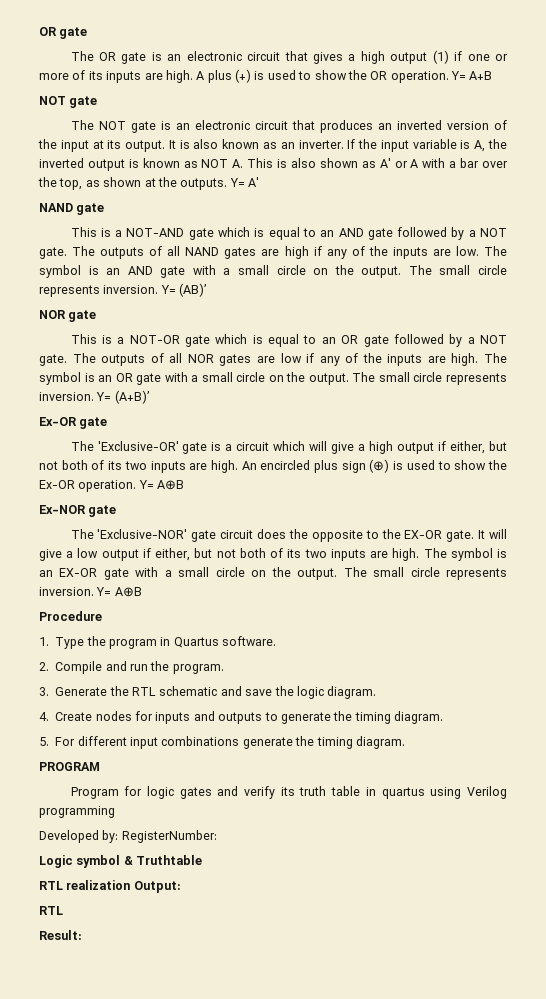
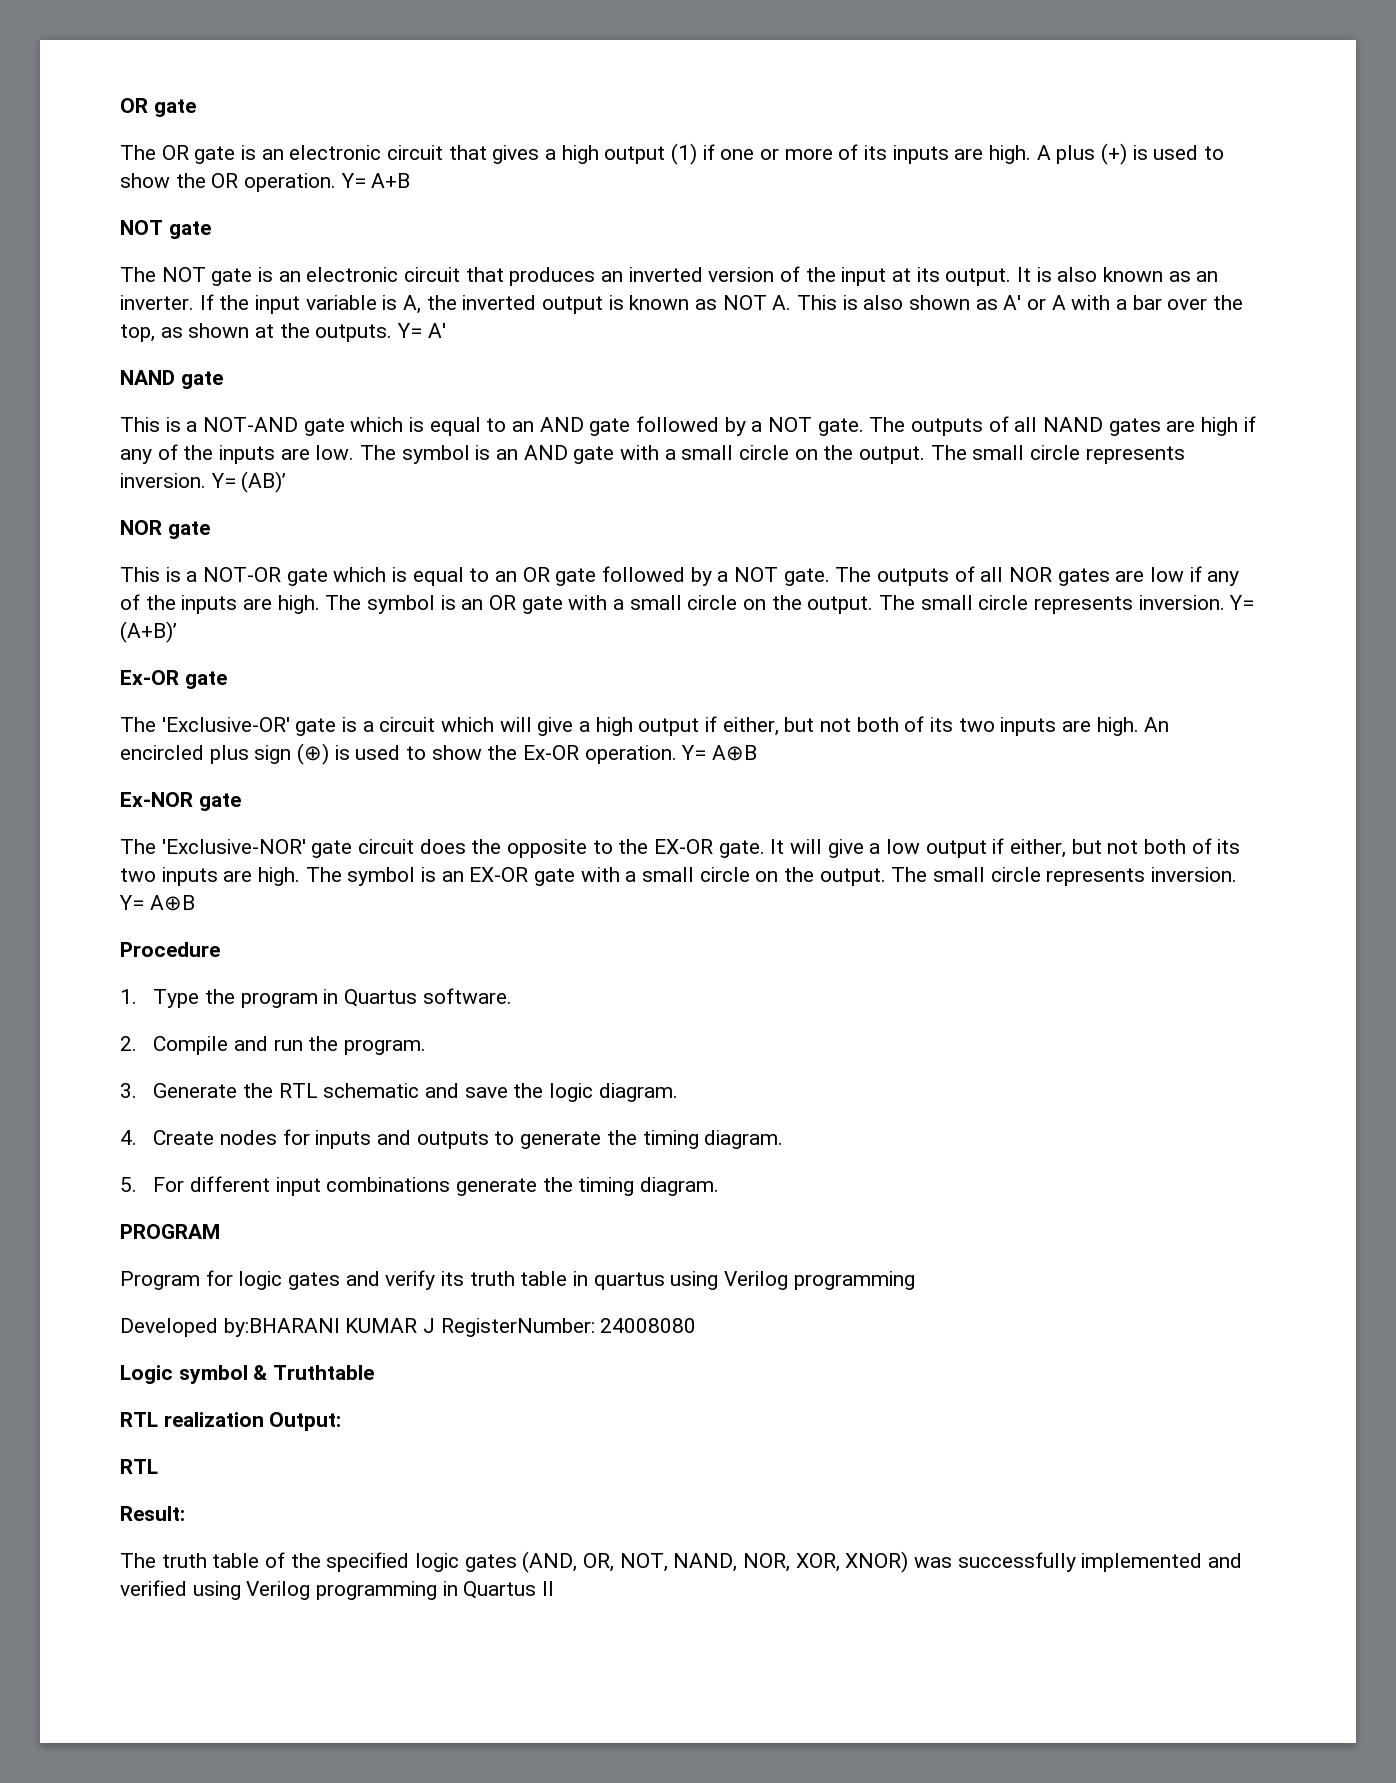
- Developed by: RegisterNumber:
+ Developed by:BHARANI KUMAR J RegisterNumber: 24008080
+ The truth table of the specified logic gates (AND, OR, NOT, NAND, NOR, XOR, XNOR) was successfully implemented and verified using Verilog programming in Quartus II

